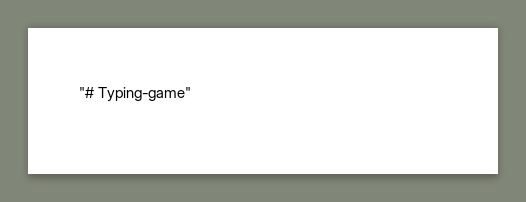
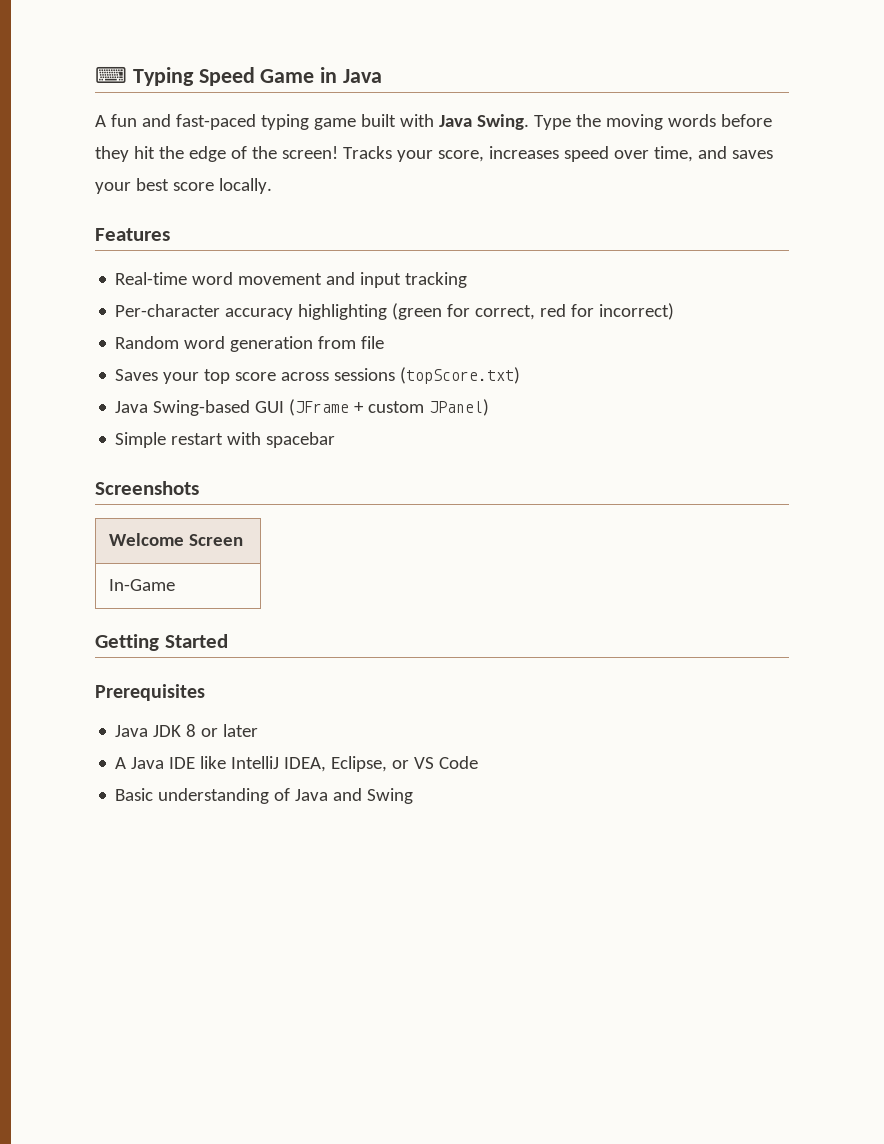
- "# Typing-game"
+ ⌨ Typing Speed Game in Java
+ A fun and fast-paced typing game built with Java Swing. Type the moving words before they hit the edge of the screen! Tracks your score, increases speed over time, and saves your best score locally.
+ Features
+ Real-time word movement and input tracking
+ Per-character accuracy highlighting (green for correct, red for incorrect)
+ Random word generation from file
+ Saves your top score across sessions (topScore.txt)
+ Java Swing-based GUI (JFrame + custom JPanel)
+ Simple restart with spacebar
+ Screenshots
+ Welcome Screen
+ In-Game
+ Getting Started
+ Prerequisites
+ Java JDK 8 or later
+ A Java IDE like IntelliJ IDEA, Eclipse, or VS Code
+ Basic understanding of Java and Swing

